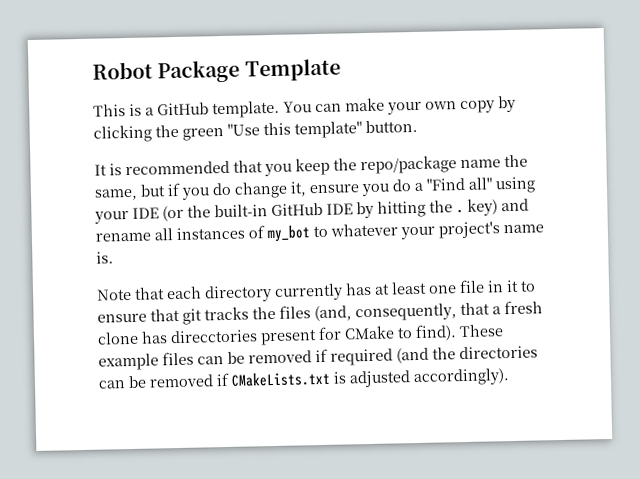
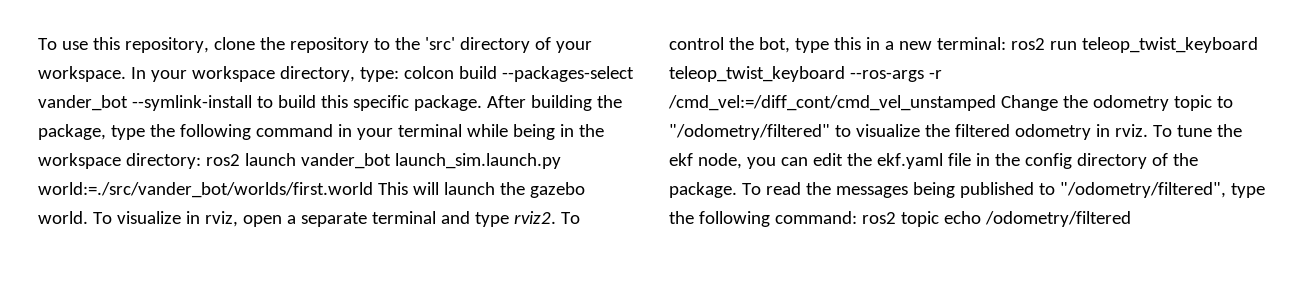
- Robot Package Template
- This is a GitHub template. You can make your own copy by clicking the green "Use this template" button.
- It is recommended that you keep the repo/package name the same, but if you do change it, ensure you do a "Find all" using your IDE (or the built-in GitHub IDE by hitting the . key) and rename all instances of my_bot to whatever your project's name is.
- Note that each directory currently has at least one file in it to ensure that git tracks the files (and, consequently, that a fresh clone has direcctories present for CMake to find). These example files can be removed if required (and the directories can be removed if CMakeLists.txt is adjusted accordingly).
+ To use this repository, clone the repository to the 'src' directory of your workspace. In your workspace directory, type: colcon build --packages-select vander_bot --symlink-install to build this specific package. After building the package, type the following command in your terminal while being in the workspace directory: ros2 launch vander_bot launch_sim.launch.py world:=./src/vander_bot/worlds/first.world This will launch the gazebo world. To visualize in rviz, open a separate terminal and type rviz2. To control the bot, type this in a new terminal: ros2 run teleop_twist_keyboard teleop_twist_keyboard --ros-args -r /cmd_vel:=/diff_cont/cmd_vel_unstamped Change the odometry topic to "/odometry/filtered" to visualize the filtered odometry in rviz. To tune the ekf node, you can edit the ekf.yaml file in the config directory of the package. To read the messages being published to "/odometry/filtered", type the following command: ros2 topic echo /odometry/filtered

